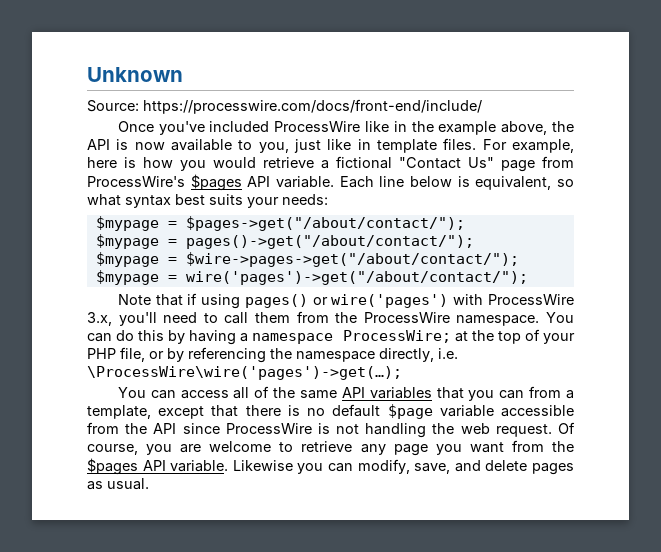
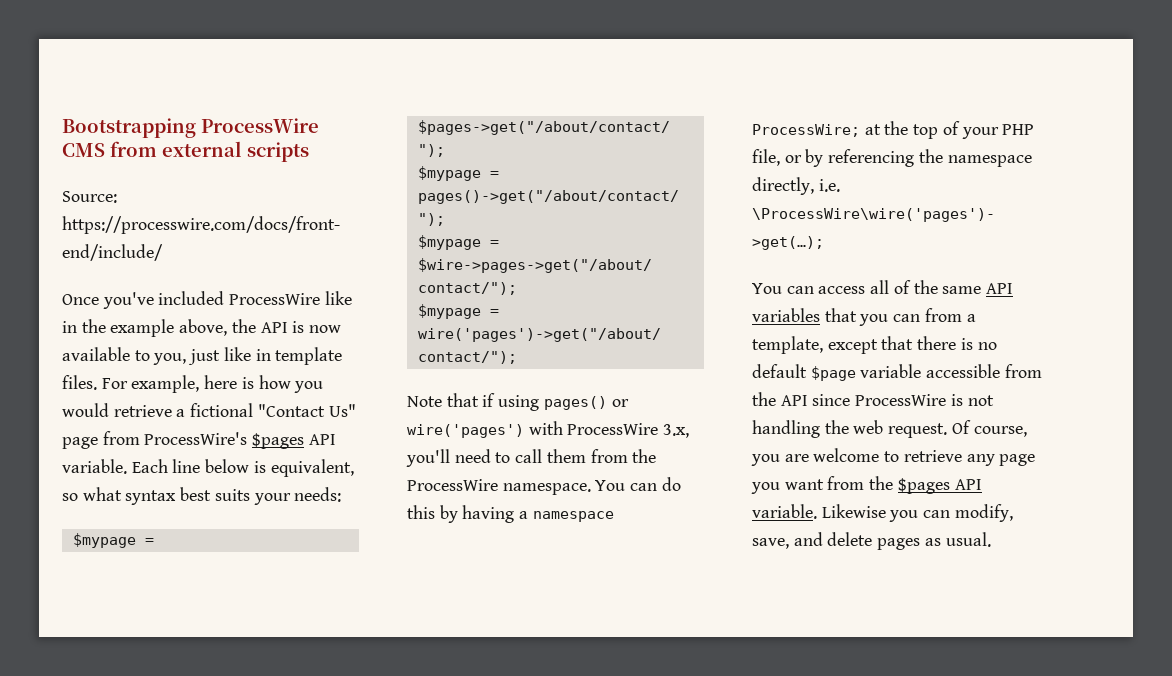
- Unknown
+ Bootstrapping ProcessWire CMS from external scripts

